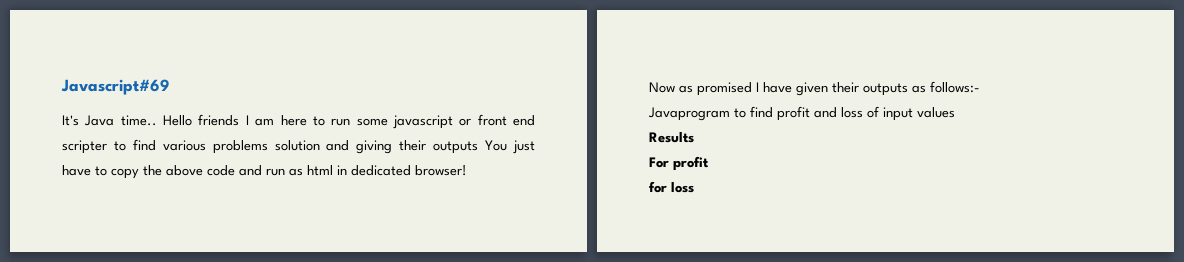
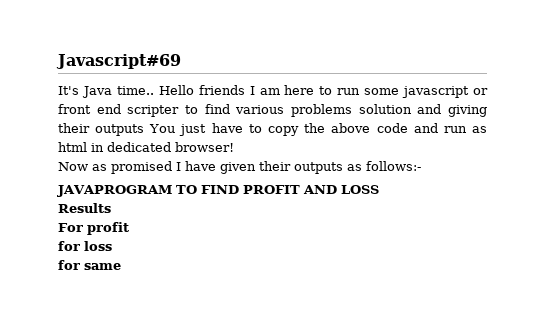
- Javaprogram to find profit and loss of input values
+ JAVAPROGRAM TO FIND PROFIT AND LOSS
+ for same

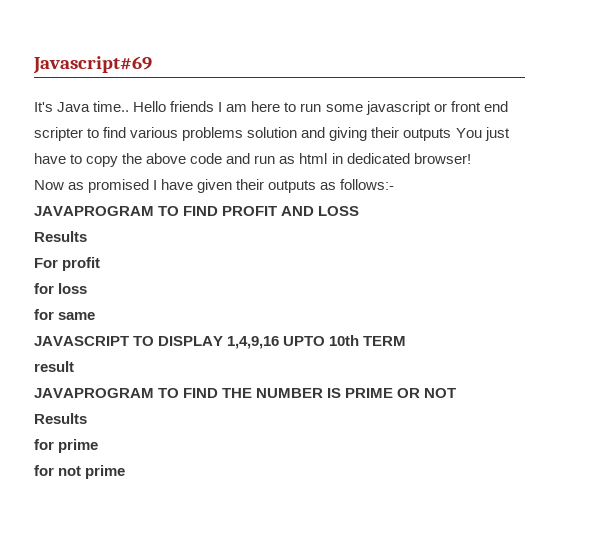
+ JAVASCRIPT TO DISPLAY 1,4,9,16 UPTO 10th TERM
+ result
+ JAVAPROGRAM TO FIND THE NUMBER IS PRIME OR NOT
+ Results
+ for prime
+ for not prime

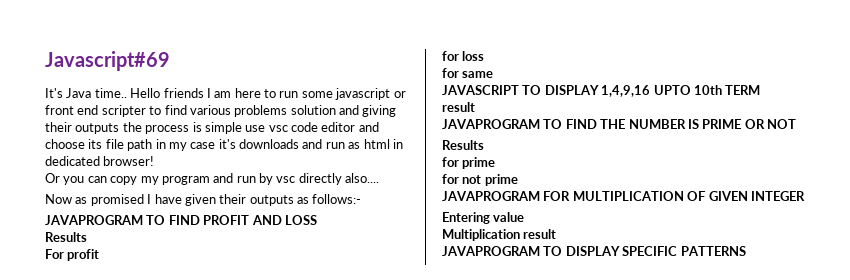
- Hello friends I am here to run some javascript or front end scripter to find various problems solution and giving their outputs You just have to copy the above code and run as html in dedicated browser!
+ Hello friends I am here to run some javascript or front end scripter to find various problems solution and giving their outputs the process is simple use vsc code editor and choose its file path in my case it's downloads and run as html in dedicated browser!
+ Or you can copy my program and run by vsc directly also....
+ JAVAPROGRAM FOR MULTIPLICATION OF GIVEN INTEGER
+ Entering value
+ Multiplication result
+ JAVAPROGRAM TO DISPLAY SPECIFIC PATTERNS

